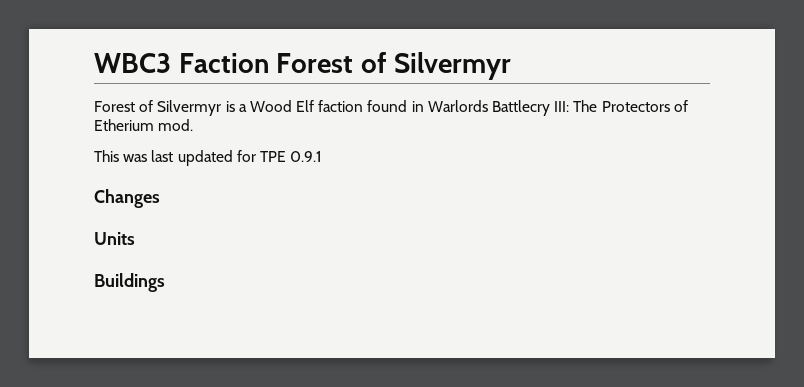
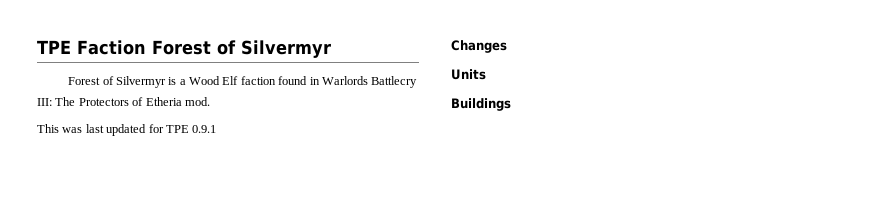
- WBC3 Faction Forest of Silvermyr
+ TPE Faction Forest of Silvermyr
- Forest of Silvermyr is a Wood Elf faction found in Warlords Battlecry III: The Protectors of Etherium mod.
+ Forest of Silvermyr is a Wood Elf faction found in Warlords Battlecry III: The Protectors of Etheria mod.

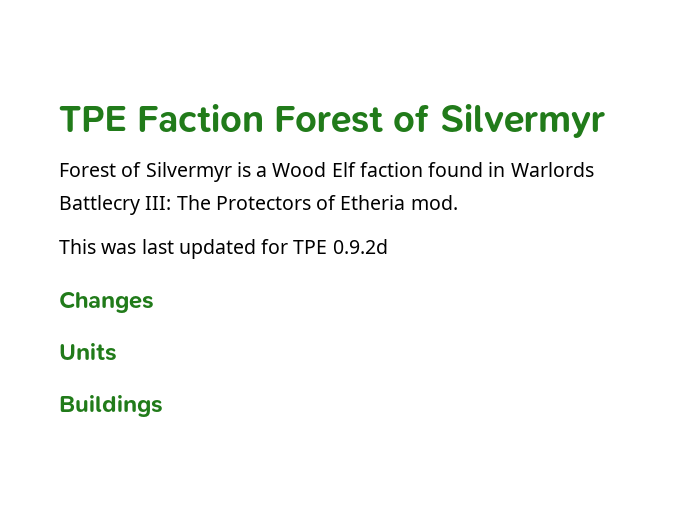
- This was last updated for TPE 0.9.1
+ This was last updated for TPE 0.9.2d

